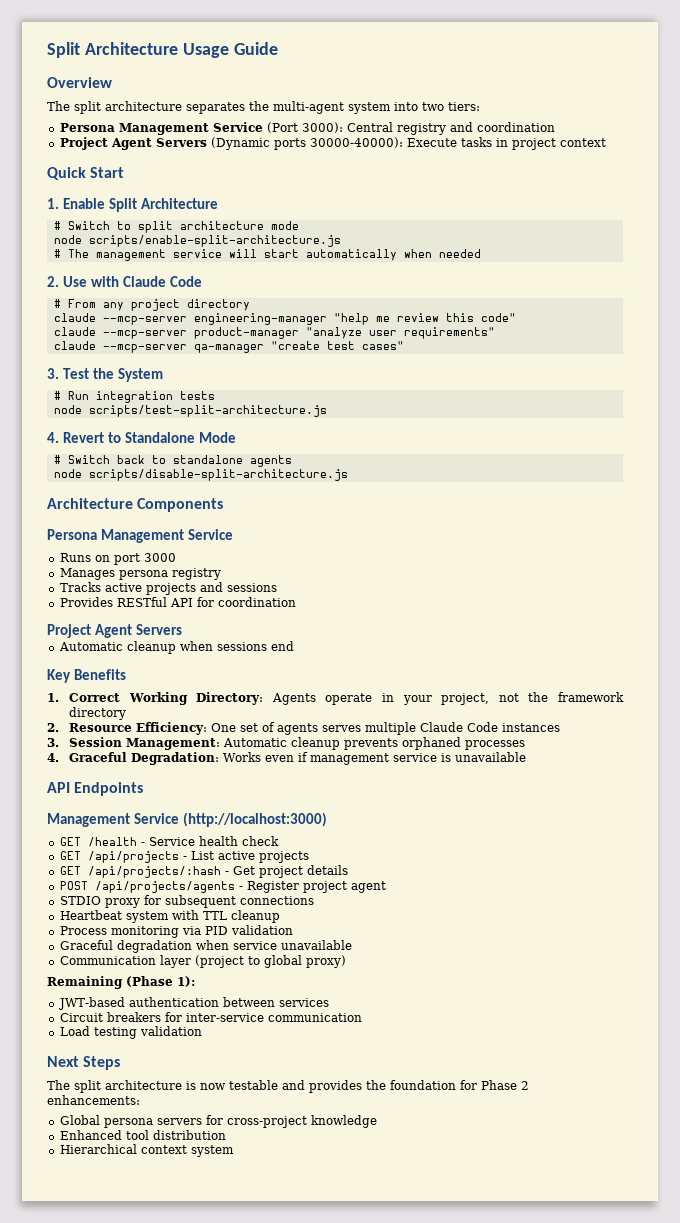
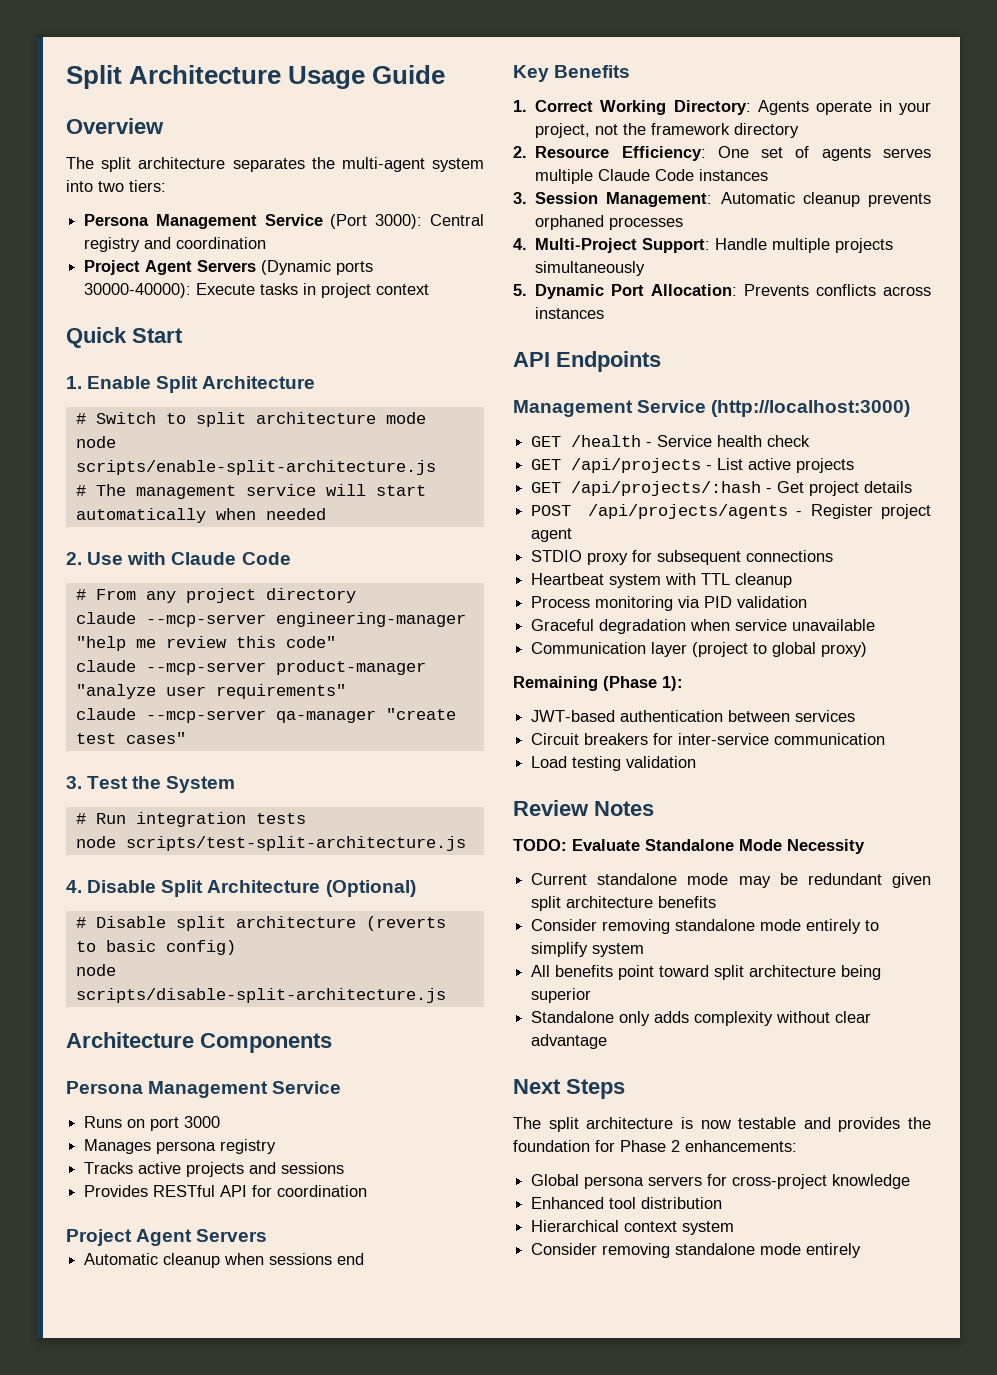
- 4. Revert to Standalone Mode
- # Switch back to standalone agents
+ 4. Disable Split Architecture (Optional)
+ # Disable split architecture (reverts to basic config)
- 4. Graceful Degradation: Works even if management service is unavailable
+ 4. Multi-Project Support: Handle multiple projects simultaneously
+ 5. Dynamic Port Allocation: Prevents conflicts across instances
+ Review Notes
+ TODO: Evaluate Standalone Mode Necessity
+ Current standalone mode may be redundant given split architecture benefits
+ Consider removing standalone mode entirely to simplify system
+ All benefits point toward split architecture being superior
+ Standalone only adds complexity without clear advantage
  Hierarchical context system
+ Consider removing standalone mode entirely

